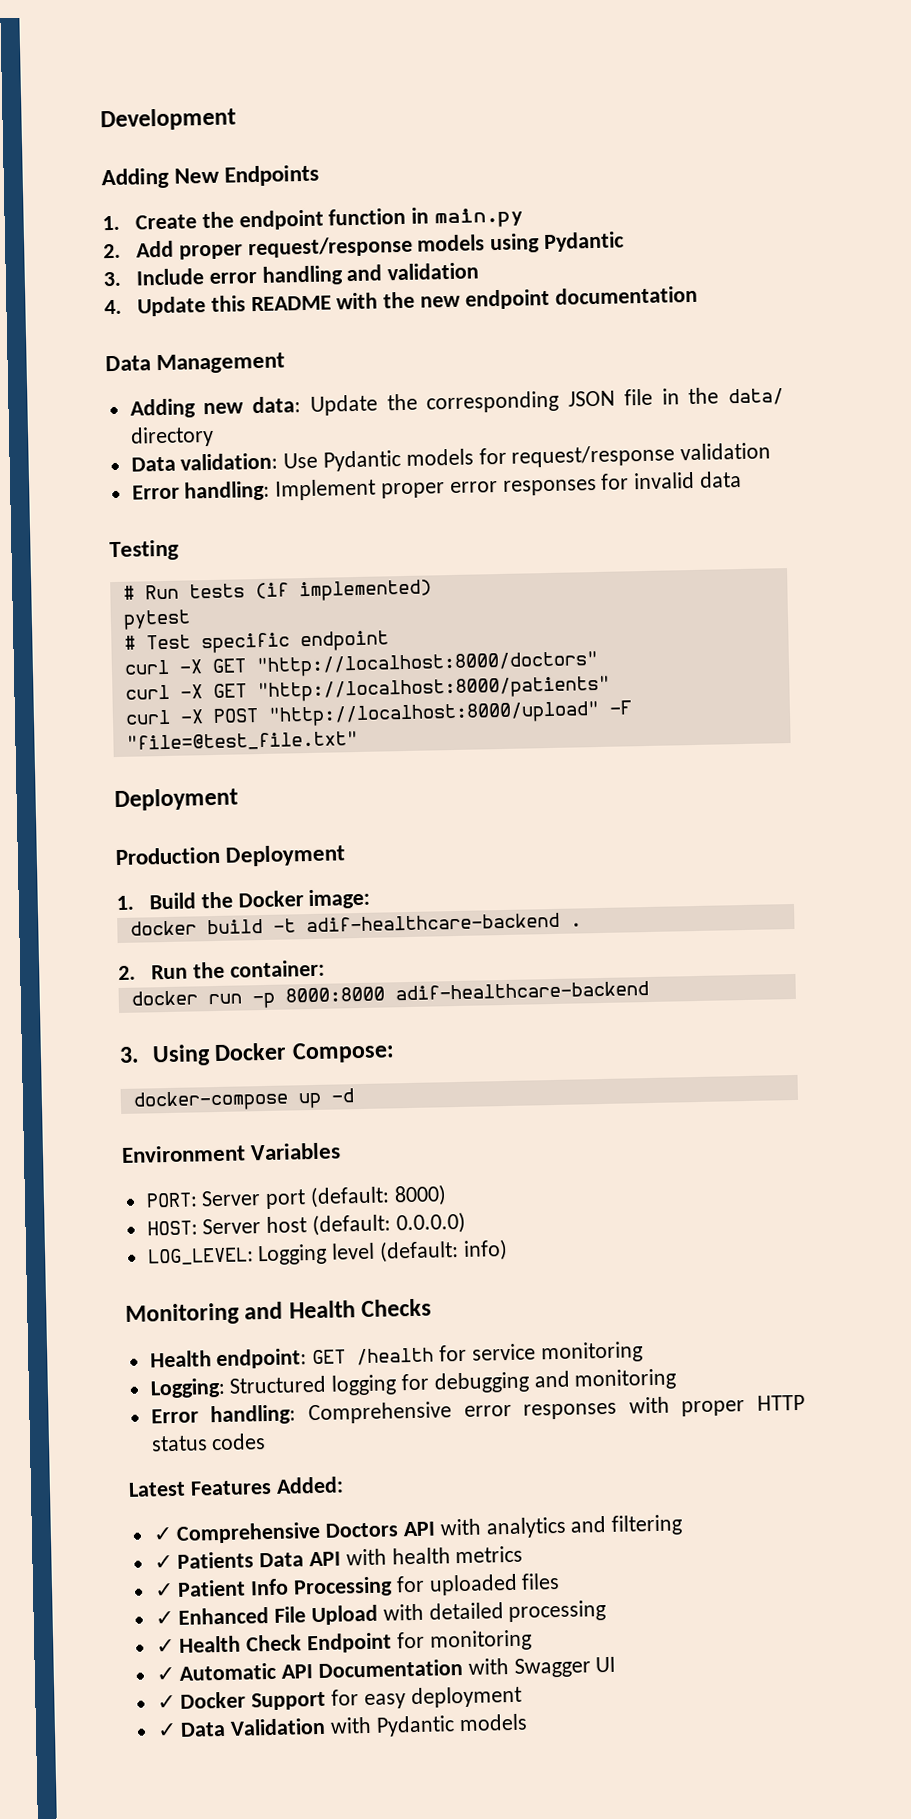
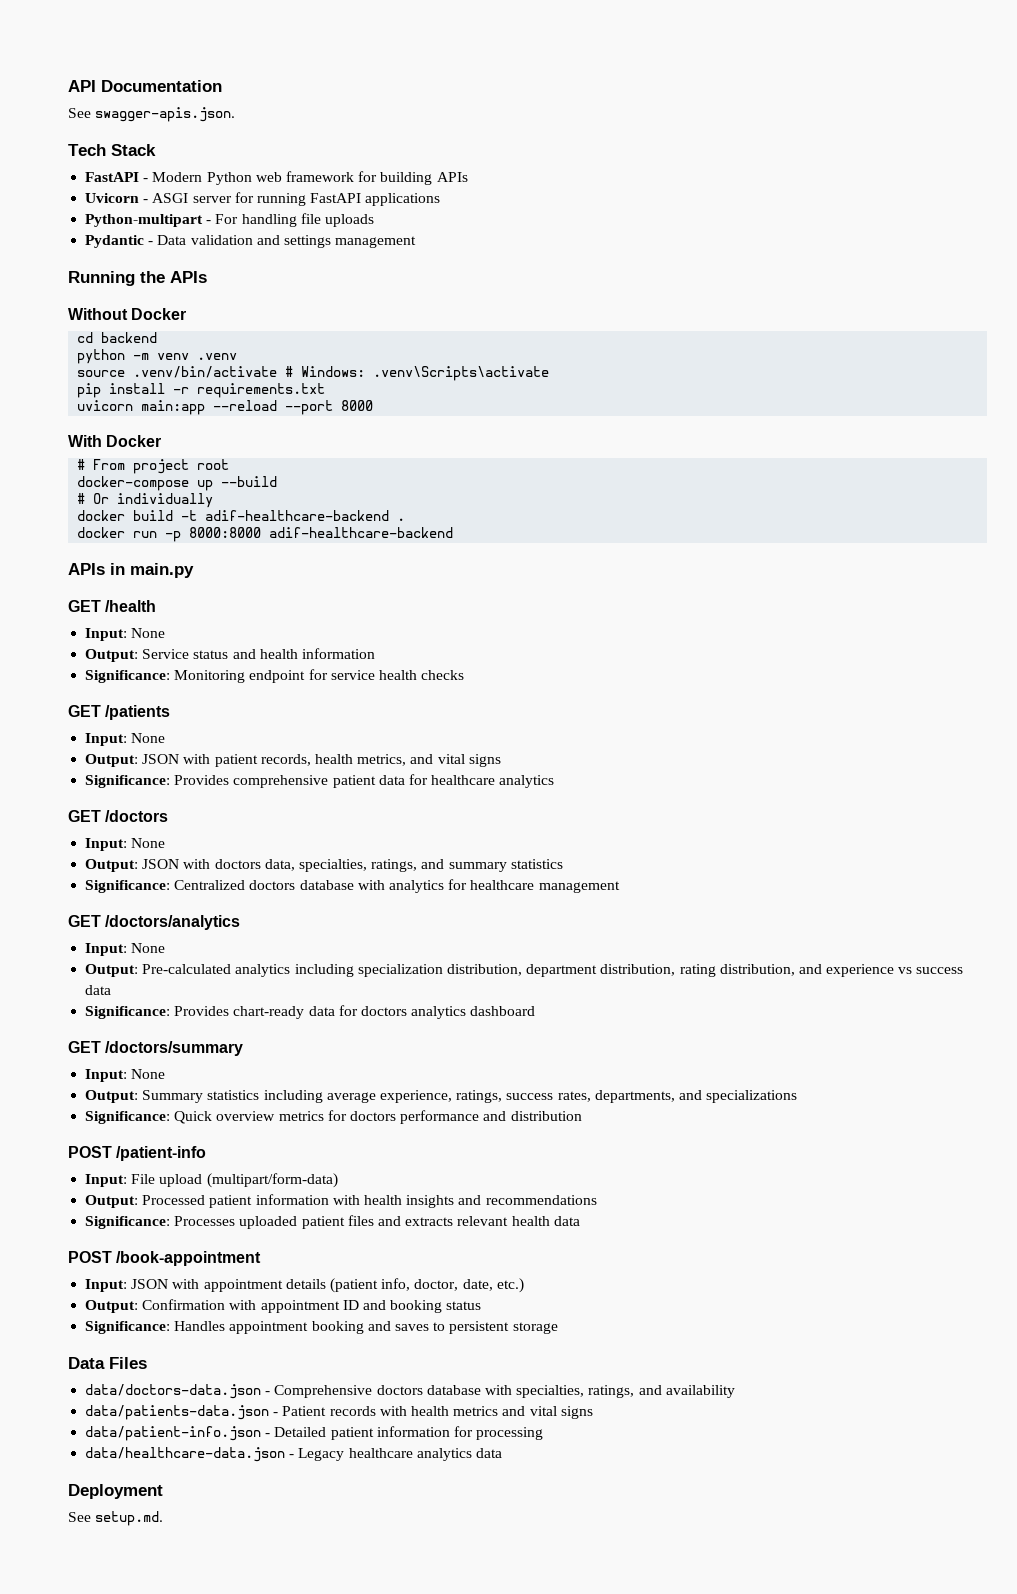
- Development
- Adding New Endpoints
- 1. Create the endpoint function in main.py
- 2. Add proper request/response models using Pydantic
- 3. Include error handling and validation
- 4. Update this README with the new endpoint documentation
- Data Management
- Adding new data: Update the corresponding JSON file in the data/ directory
- Data validation: Use Pydantic models for request/response validation
- Error handling: Implement proper error responses for invalid data
- Testing
- # Run tests (if implemented)
- pytest
- # Test specific endpoint
- curl -X GET "http://localhost:8000/doctors"
- curl -X GET "http://localhost:8000/patients"
- curl -X POST "http://localhost:8000/upload" -F "file=@test_file.txt"
- Deployment
- Production Deployment
- 1. Build the Docker image:
+ API Documentation
+ See swagger-apis.json.
+ Tech Stack
+ FastAPI - Modern Python web framework for building APIs
+ Uvicorn - ASGI server for running FastAPI applications
+ Python-multipart - For handling file uploads
+ Pydantic - Data validation and settings management
+ Running the APIs
+ Without Docker
+ cd backend
+ python -m venv .venv
+ source .venv/bin/activate # Windows: .venv\Scripts\activate
+ pip install -r requirements.txt
+ uvicorn main:app --reload --port 8000
+ With Docker
+ # From project root
+ docker-compose up --build
+ # Or individually
- 2. Run the container:
- 3. Using Docker Compose:
- docker-compose up -d
- Environment Variables
- PORT: Server port (default: 8000)
- HOST: Server host (default: 0.0.0.0)
- LOG_LEVEL: Logging level (default: info)
- Monitoring and Health Checks
- Health endpoint: GET /health for service monitoring
- Logging: Structured logging for debugging and monitoring
- Error handling: Comprehensive error responses with proper HTTP status codes
- Latest Features Added:
- ✓ Comprehensive Doctors API with analytics and filtering
- ✓ Patients Data API with health metrics
- ✓ Patient Info Processing for uploaded files
- ✓ Enhanced File Upload with detailed processing
- ✓ Health Check Endpoint for monitoring
- ✓ Automatic API Documentation with Swagger UI
- ✓ Docker Support for easy deployment
- ✓ Data Validation with Pydantic models
+ APIs in main.py
+ GET /health
+ Input: None
+ Output: Service status and health information
+ Significance: Monitoring endpoint for service health checks
+ GET /patients
+ Input: None
+ Output: JSON with patient records, health metrics, and vital signs
+ Significance: Provides comprehensive patient data for healthcare analytics
+ GET /doctors
+ Input: None
+ Output: JSON with doctors data, specialties, ratings, and summary statistics
+ Significance: Centralized doctors database with analytics for healthcare management
+ GET /doctors/analytics
+ Input: None
+ Output: Pre-calculated analytics including specialization distribution, department distribution, rating distribution, and experience vs success data
+ Significance: Provides chart-ready data for doctors analytics dashboard
+ GET /doctors/summary
+ Input: None
+ Output: Summary statistics including average experience, ratings, success rates, departments, and specializations
+ Significance: Quick overview metrics for doctors performance and distribution
+ POST /patient-info
+ Input: File upload (multipart/form-data)
+ Output: Processed patient information with health insights and recommendations
+ Significance: Processes uploaded patient files and extracts relevant health data
+ POST /book-appointment
+ Input: JSON with appointment details (patient info, doctor, date, etc.)
+ Output: Confirmation with appointment ID and booking status
+ Significance: Handles appointment booking and saves to persistent storage
+ Data Files
+ data/doctors-data.json - Comprehensive doctors database with specialties, ratings, and availability
+ data/patients-data.json - Patient records with health metrics and vital signs
+ data/patient-info.json - Detailed patient information for processing
+ data/healthcare-data.json - Legacy healthcare analytics data
+ Deployment
+ See setup.md.

